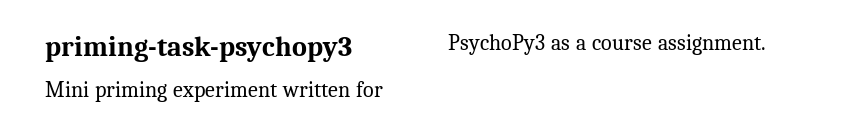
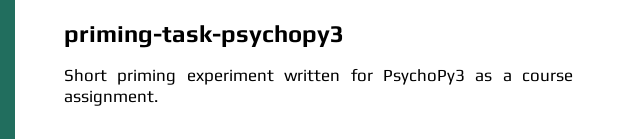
- Mini priming experiment written for PsychoPy3 as a course assignment.
+ Short priming experiment written for PsychoPy3 as a course assignment.

